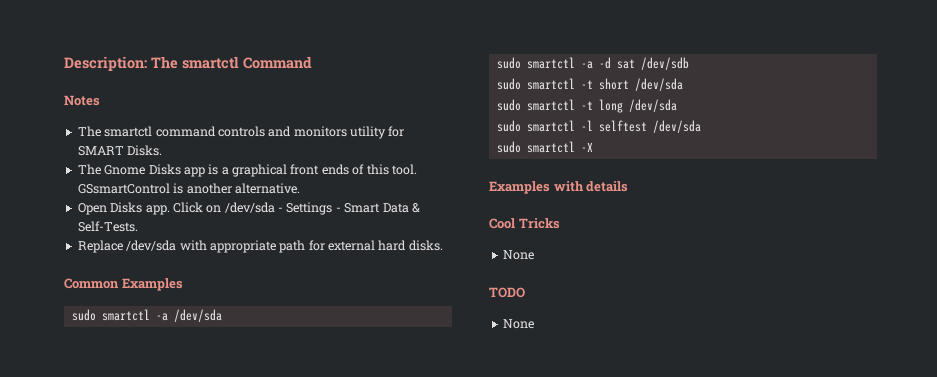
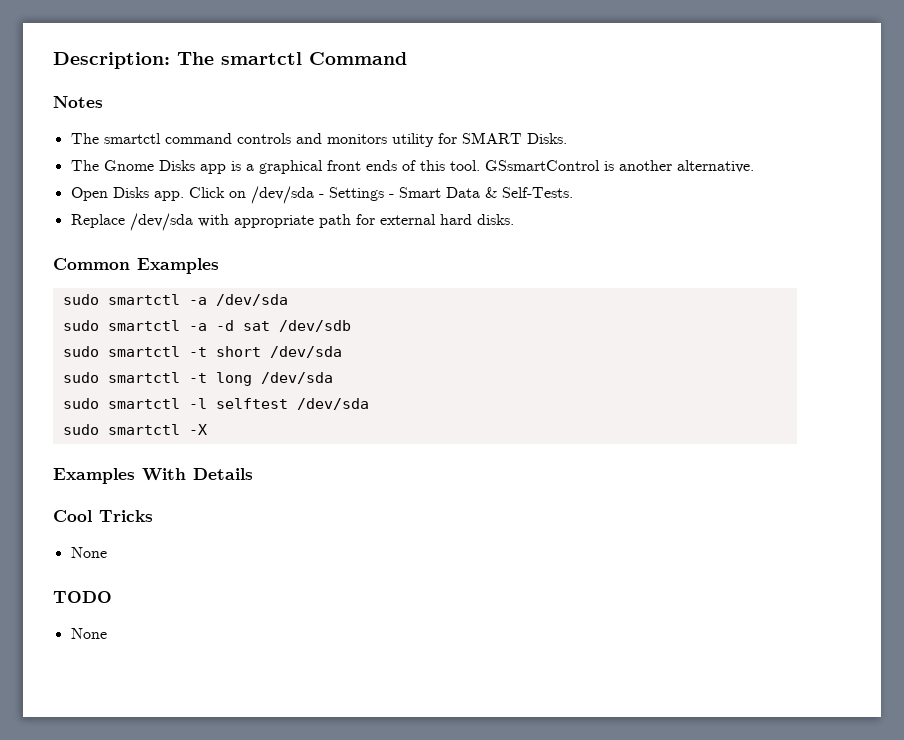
- Examples with details
+ Examples With Details

